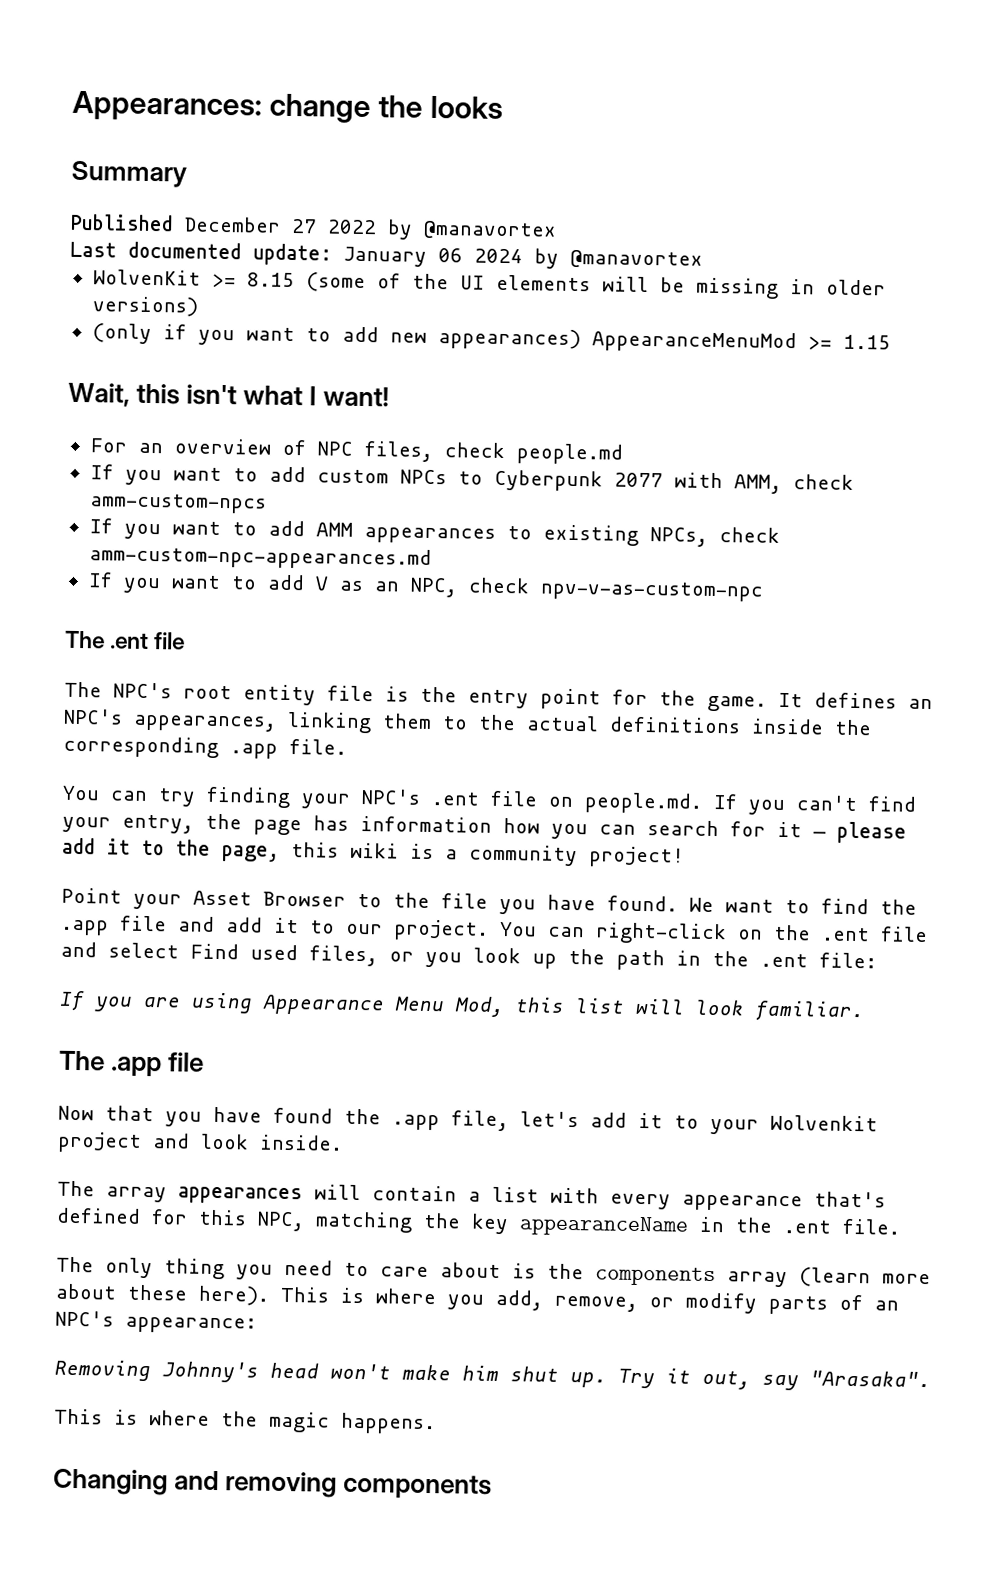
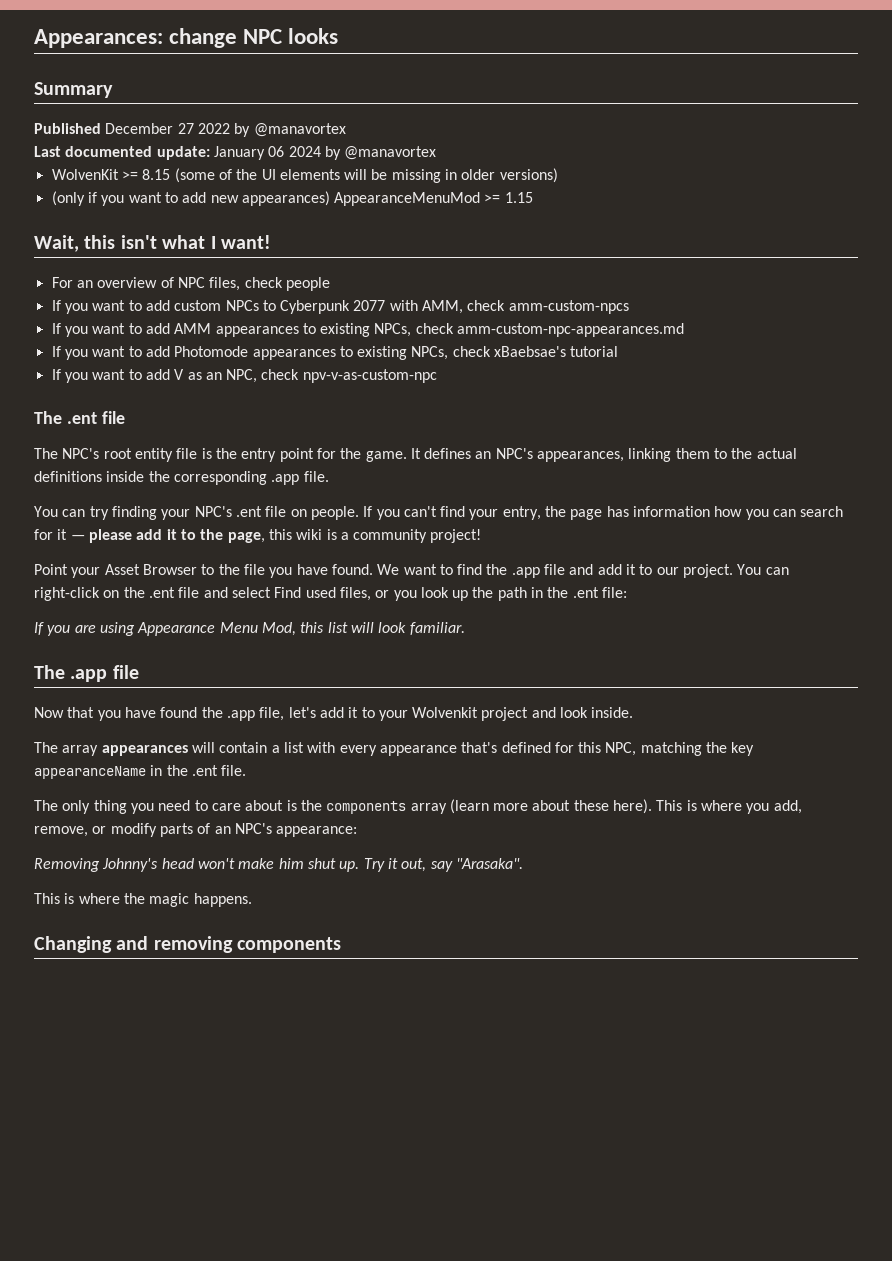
- Appearances: change the looks
+ Appearances: change NPC looks
- For an overview of NPC files, check people.md
+ For an overview of NPC files, check people
+ If you want to add Photomode appearances to existing NPCs, check xBaebsae's tutorial
- You can try finding your NPC's .ent file on people.md. If you can't find your entry, the page has information how you can search for it — please add it to the page, this wiki is a community project!
+ You can try finding your NPC's .ent file on people. If you can't find your entry, the page has information how you can search for it — please add it to the page, this wiki is a community project!

